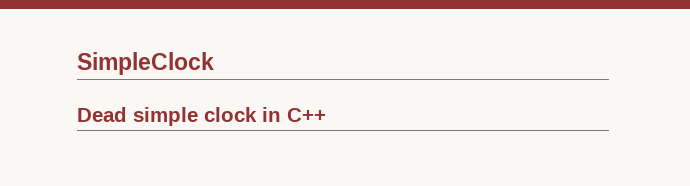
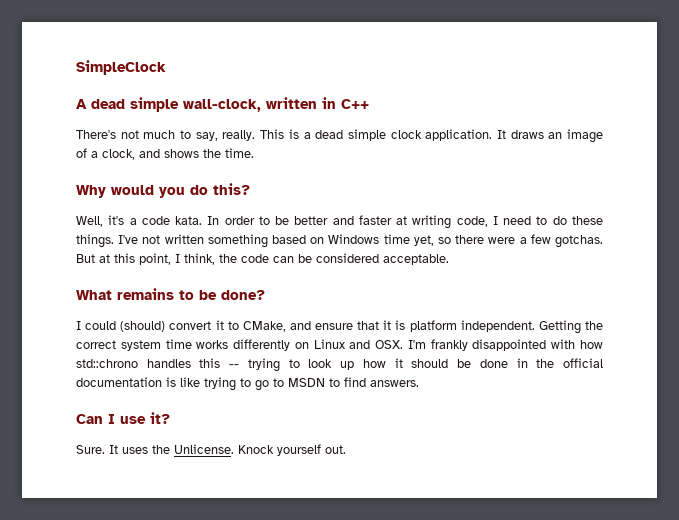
- Dead simple clock in C++
+ A dead simple wall-clock, written in C++
+ There's not much to say, really. This is a dead simple clock application. It draws an image of a clock, and shows the time.
+ Why would you do this?
+ Well, it's a code kata. In order to be better and faster at writing code, I need to do these things. I've not written something based on Windows time yet, so there were a few gotchas. But at this point, I think, the code can be considered acceptable.
+ What remains to be done?
+ I could (should) convert it to CMake, and ensure that it is platform independent. Getting the correct system time works differently on Linux and OSX. I'm frankly disappointed with how std::chrono handles this -- trying to look up how it should be done in the official documentation is like trying to go to MSDN to find answers.
+ Can I use it?
+ Sure. It uses the Unlicense. Knock yourself out.

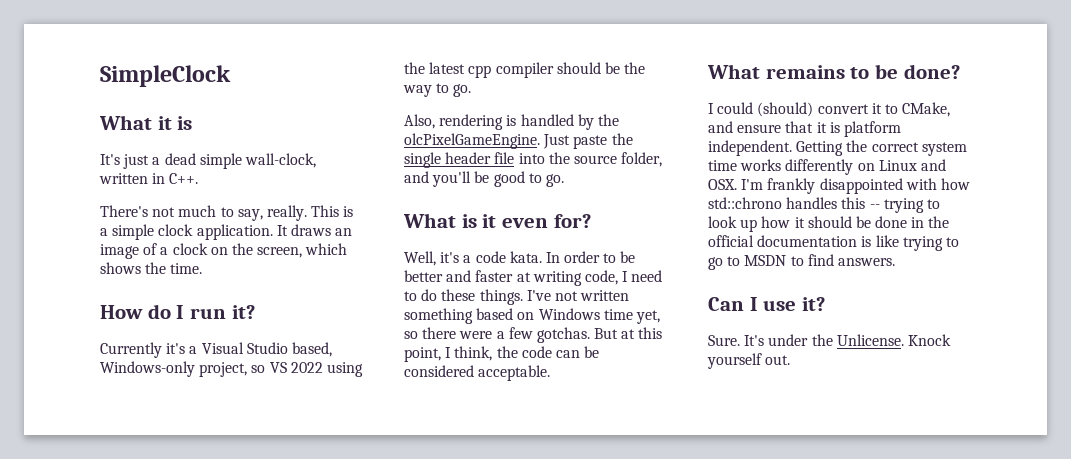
- A dead simple wall-clock, written in C++
+ What it is
+ It's just a dead simple wall-clock, written in C++.
- This is a dead simple clock application.
+ This is a simple clock application.
- It draws an image of a clock, and shows the time.
- Why would you do this?
+ It draws an image of a clock on the screen, which shows the time.
+ How do I run it?
+ Currently it's a Visual Studio based, Windows-only project, so VS 2022 using the latest cpp compiler should be the way to go.
+ Also, rendering is handled by the olcPixelGameEngine. Just paste the single header file into the source folder, and you'll be good to go.
+ What is it even for?
- It uses the Unlicense.
+ It's under the Unlicense.

